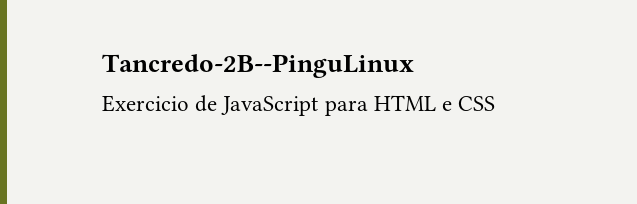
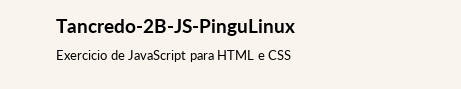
- Tancredo-2B--PinguLinux
+ Tancredo-2B-JS-PinguLinux

